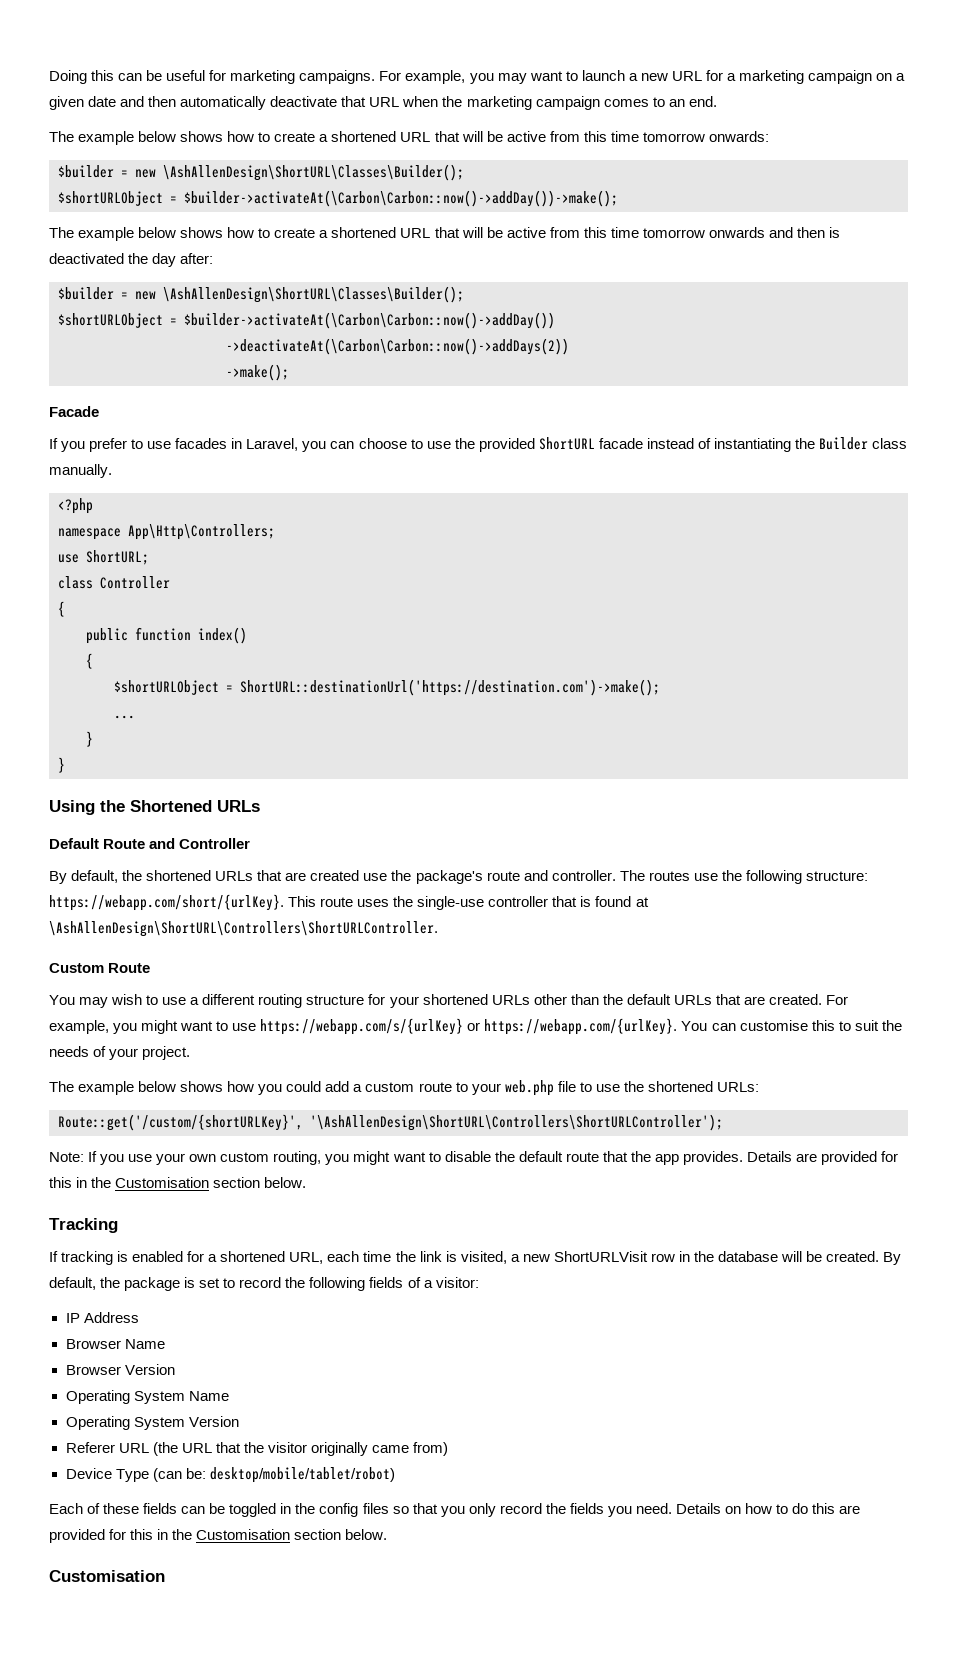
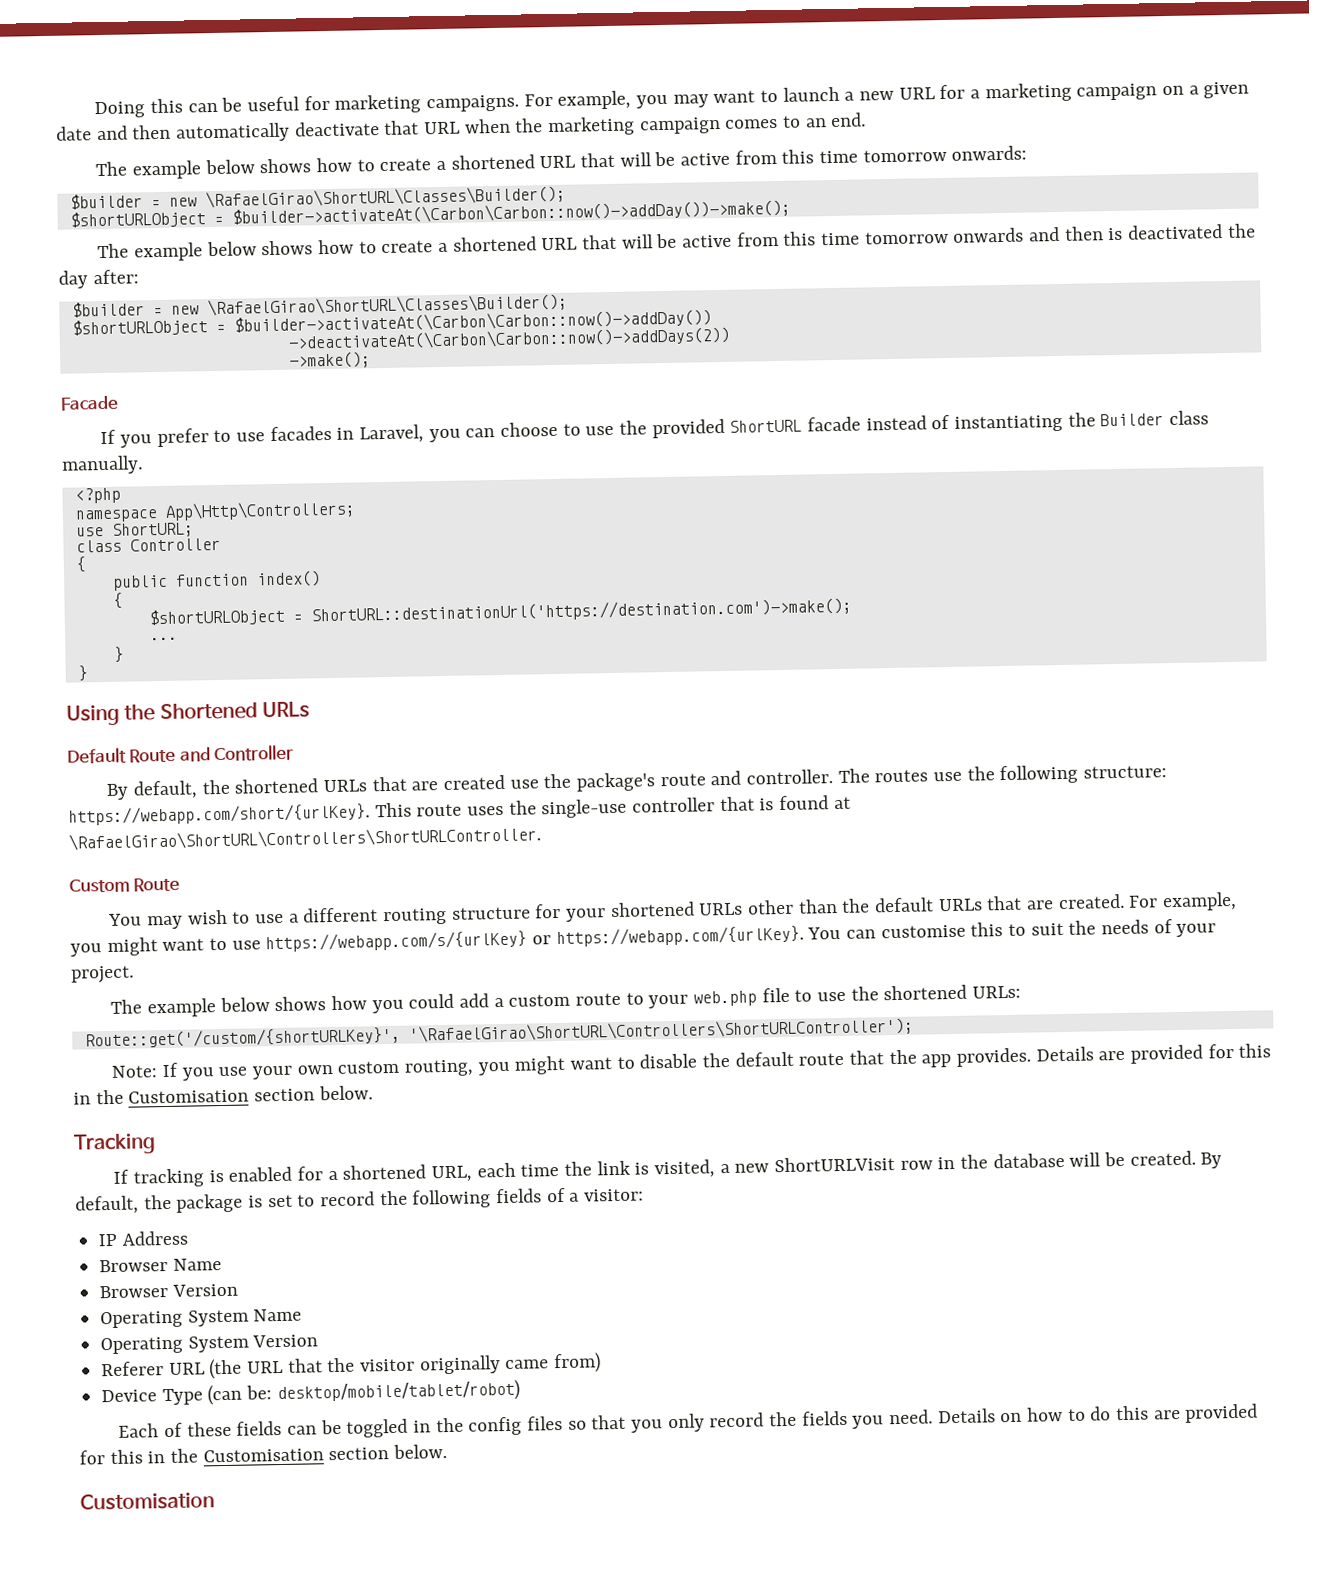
  The example below shows how to create a shortened URL that will be active from this time tomorrow onwards:
- $builder = new \AshAllenDesign\ShortURL\Classes\Builder();
+ $builder = new \RafaelGirao\ShortURL\Classes\Builder();
  The example below shows how to create a shortened URL that will be active from this time tomorrow onwards and then is deactivated the day after:
- $builder = new \AshAllenDesign\ShortURL\Classes\Builder();
+ $builder = new \RafaelGirao\ShortURL\Classes\Builder();
- The routes use the following structure: https://webapp.com/short/{urlKey}. This route uses the single-use controller that is found at \AshAllenDesign\ShortURL\Controllers\ShortURLController.
+ The routes use the following structure: https://webapp.com/short/{urlKey}. This route uses the single-use controller that is found at \RafaelGirao\ShortURL\Controllers\ShortURLController.
- Route::get('/custom/{shortURLKey}', '\AshAllenDesign\ShortURL\Controllers\ShortURLController');
+ Route::get('/custom/{shortURLKey}', '\RafaelGirao\ShortURL\Controllers\ShortURLController');

